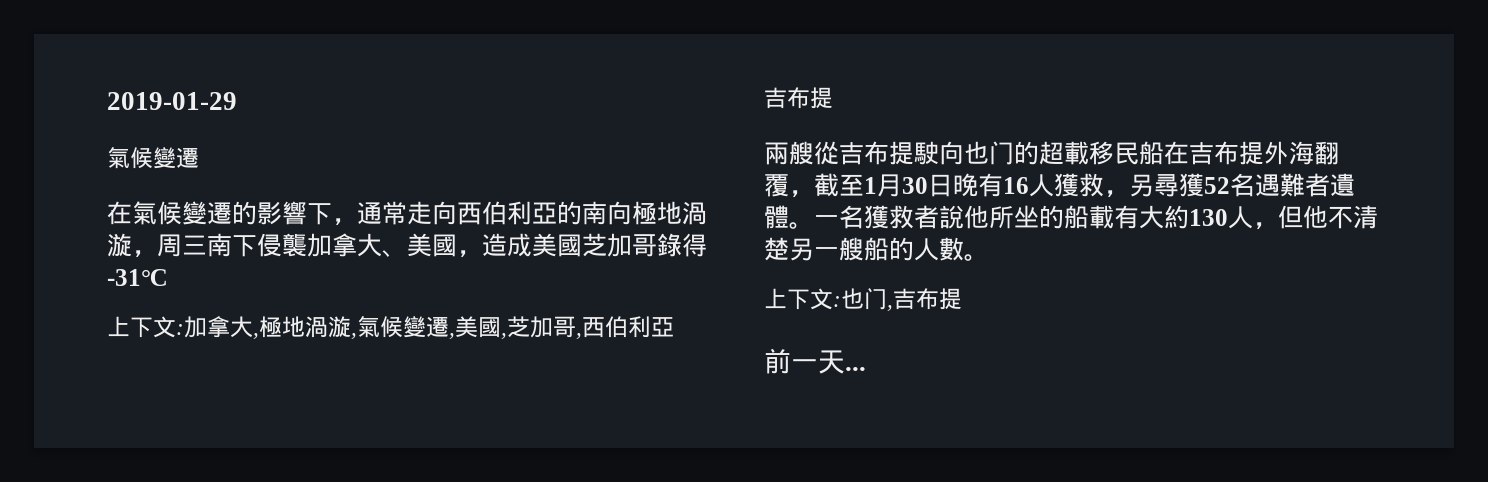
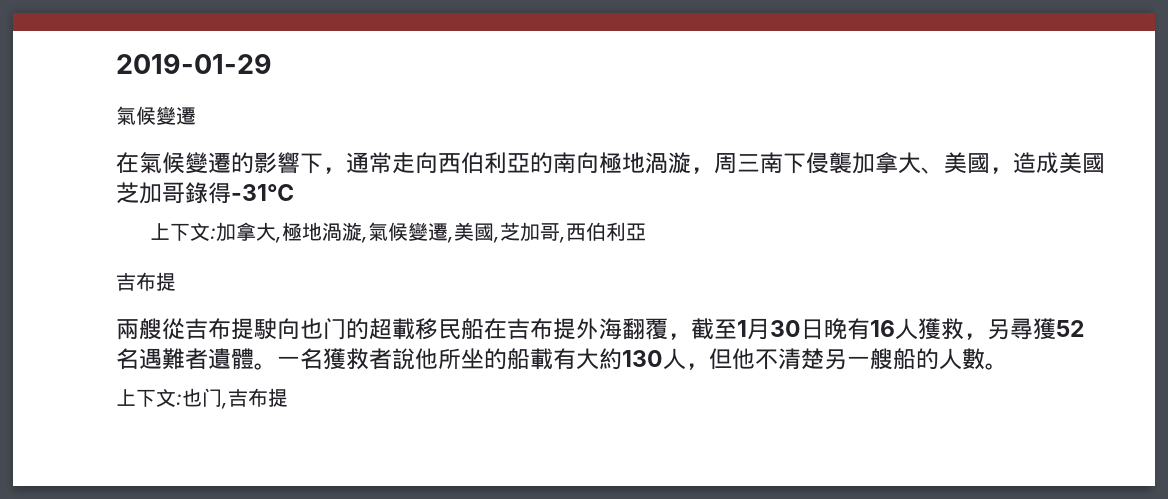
- 前一天...

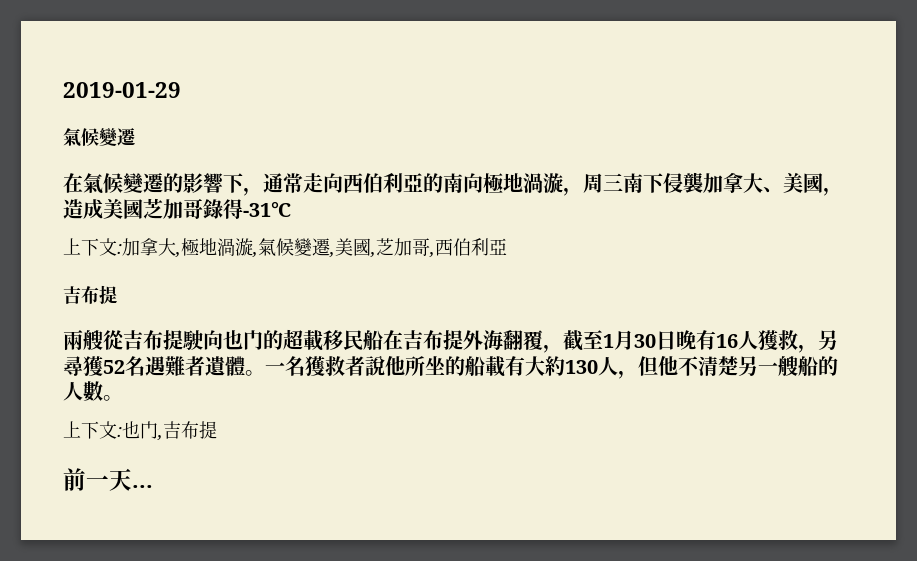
+ 前一天...

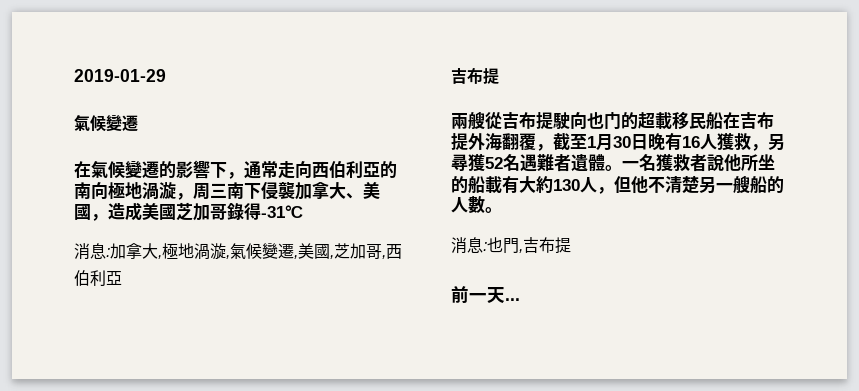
- 上下文:加拿大,極地渦漩,氣候變遷,美國,芝加哥,西伯利亞
+ 消息:加拿大,極地渦漩,氣候變遷,美國,芝加哥,西伯利亞
- 上下文:也门,吉布提
+ 消息:也門,吉布提

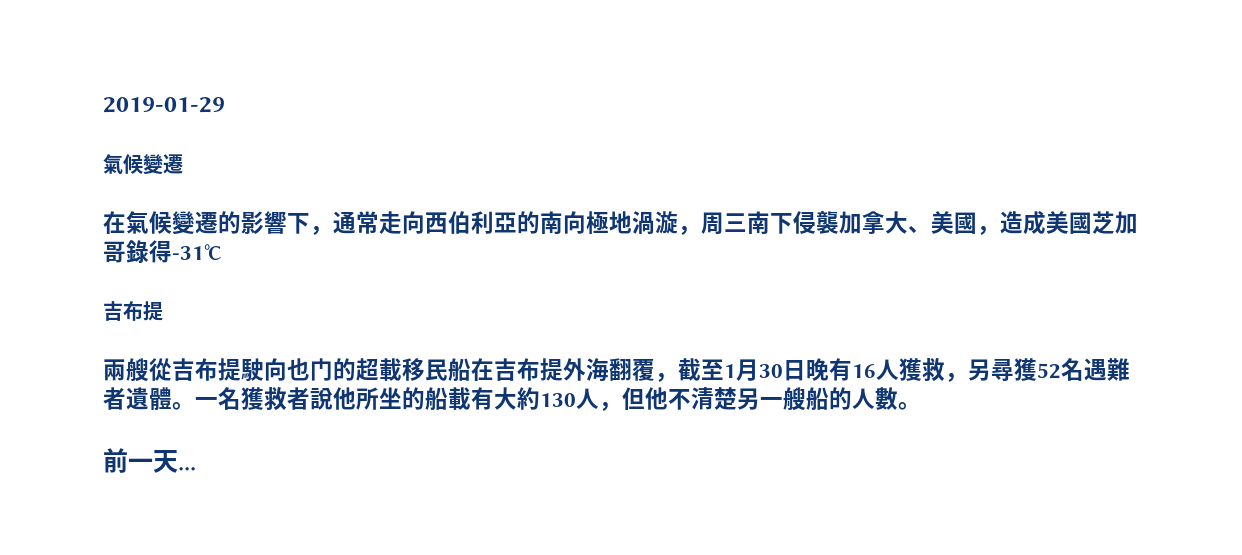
- 消息:加拿大,極地渦漩,氣候變遷,美國,芝加哥,西伯利亞
- 消息:也門,吉布提

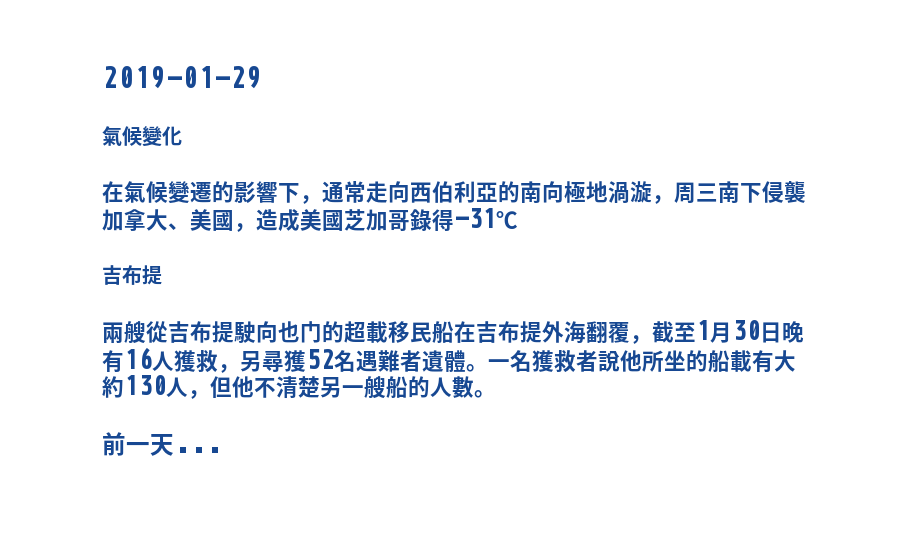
  2019-01-29
- 氣候變遷
+ 氣候變化

